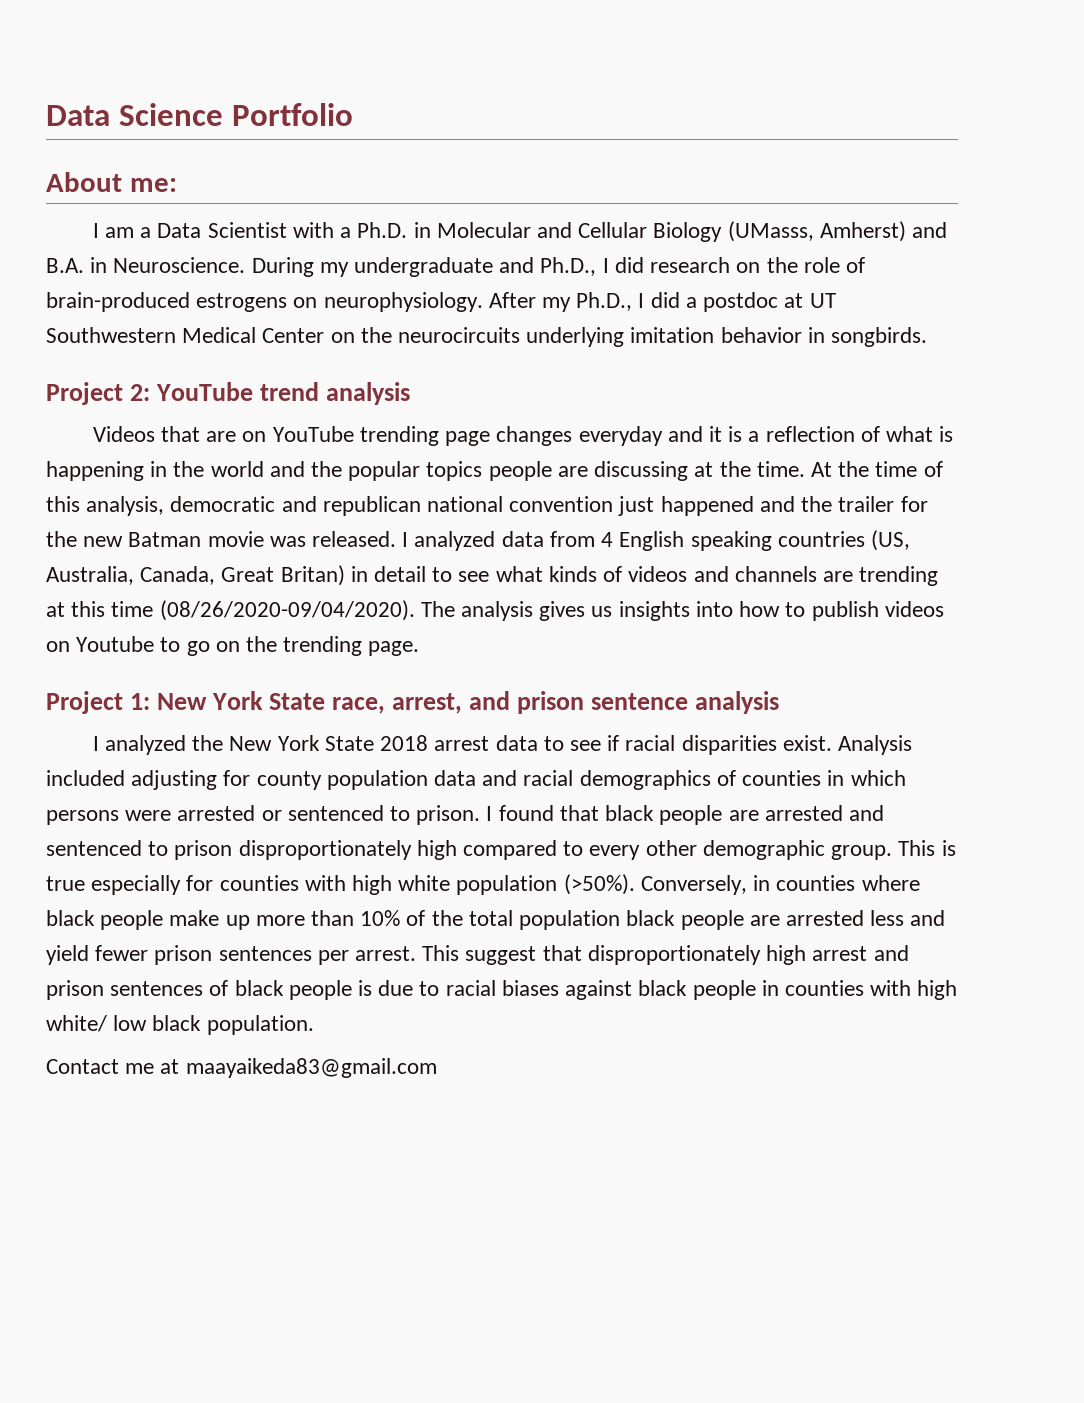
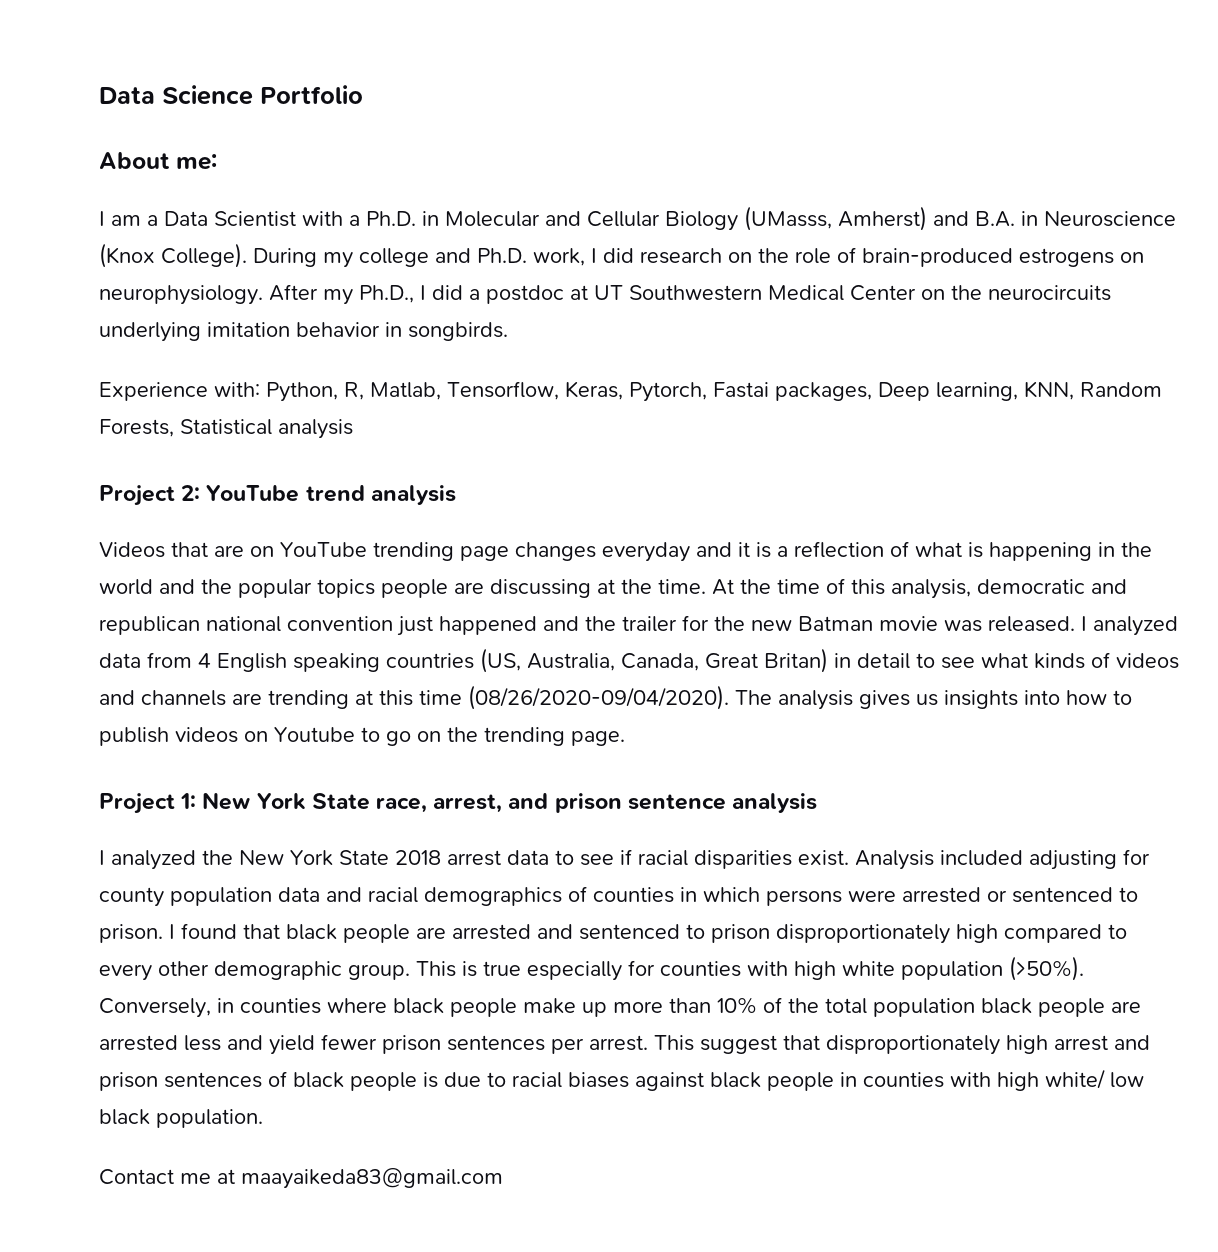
- I am a Data Scientist with a Ph.D. in Molecular and Cellular Biology (UMasss, Amherst) and B.A. in Neuroscience. During my undergraduate and Ph.D., I did research on the role of brain-produced estrogens on neurophysiology.
+ I am a Data Scientist with a Ph.D. in Molecular and Cellular Biology (UMasss, Amherst) and B.A. in Neuroscience (Knox College). During my college and Ph.D. work, I did research on the role of brain-produced estrogens on neurophysiology.
+ Experience with: Python, R, Matlab, Tensorflow, Keras, Pytorch, Fastai packages, Deep learning, KNN, Random Forests, Statistical analysis

